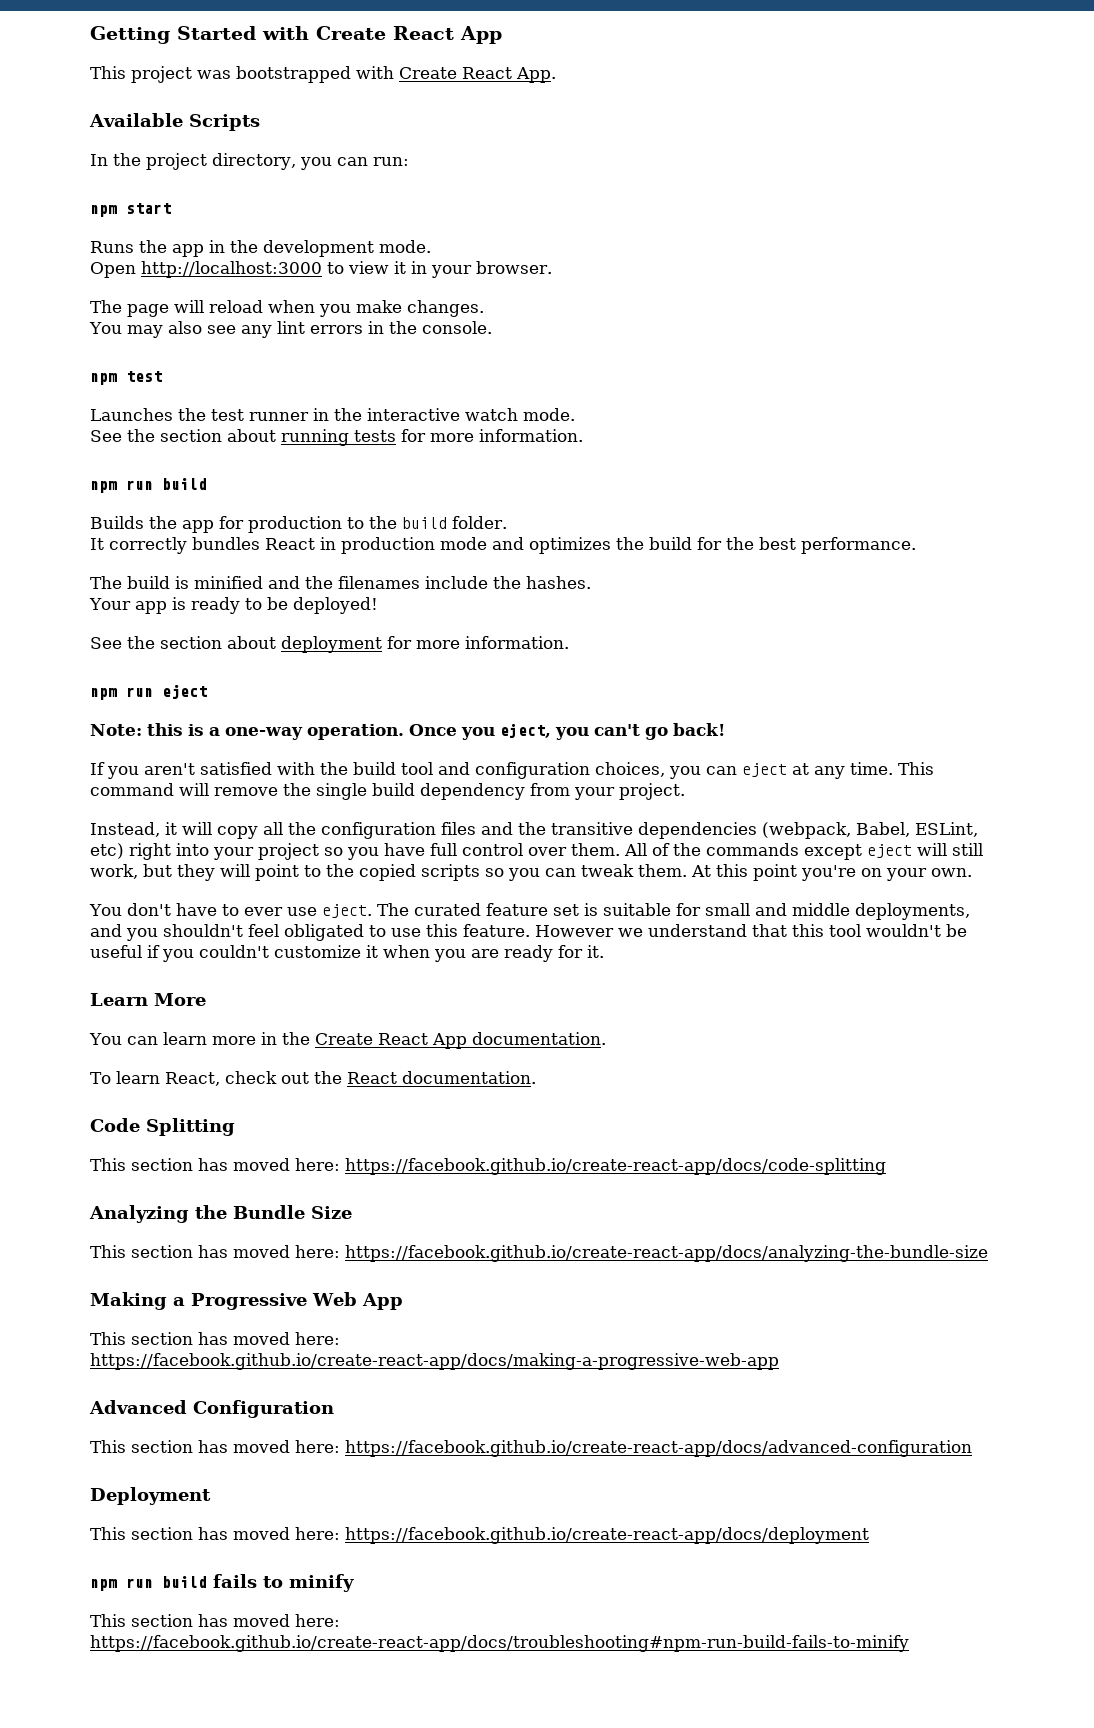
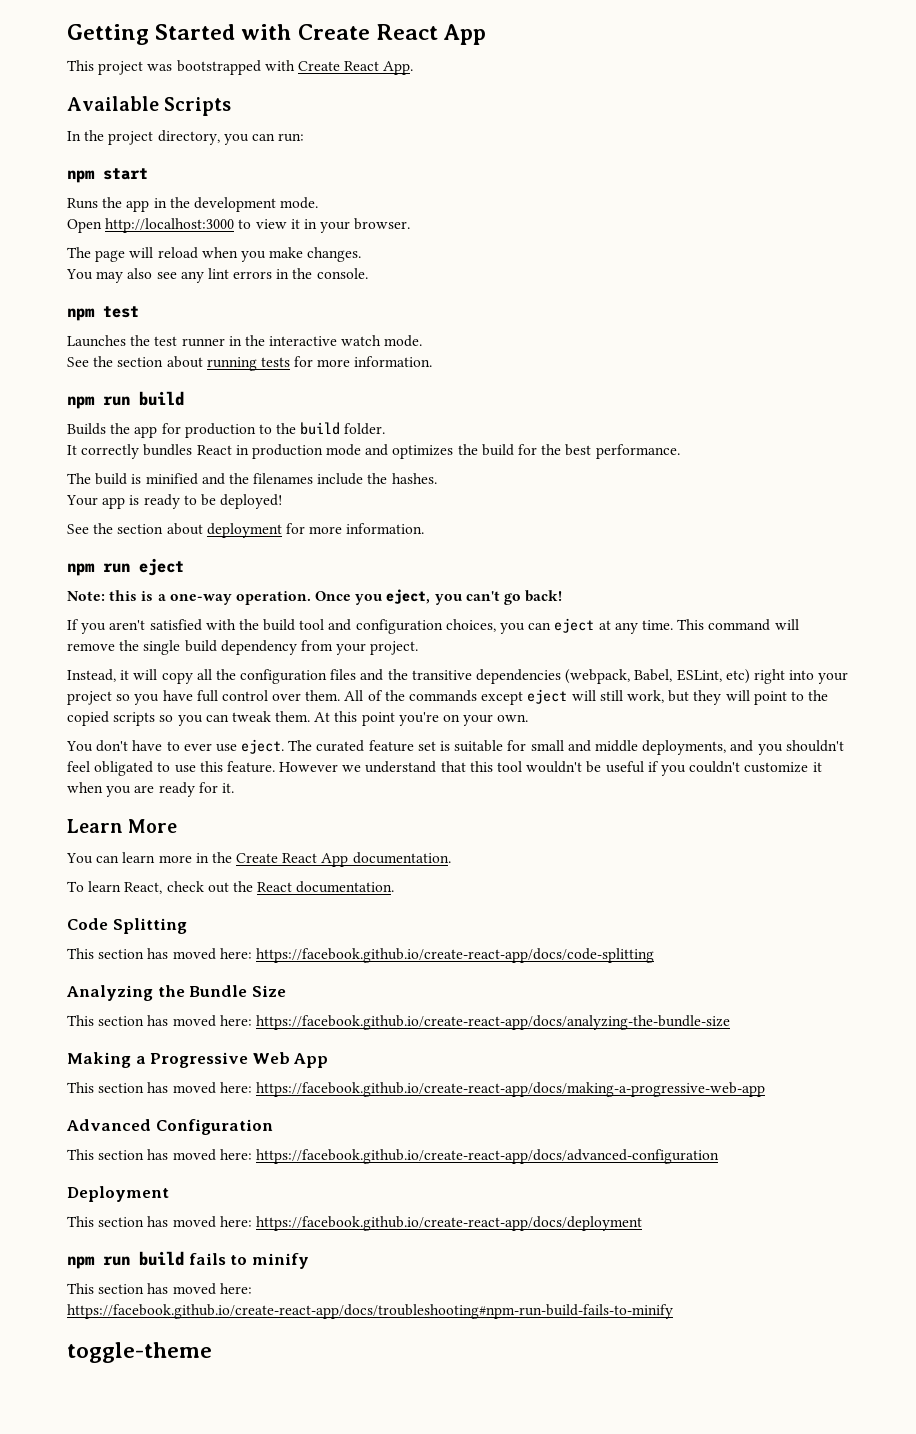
+ toggle-theme

